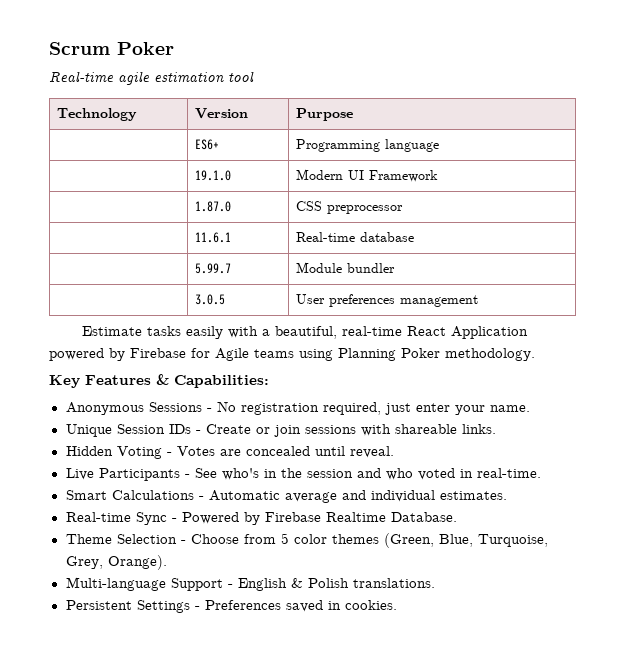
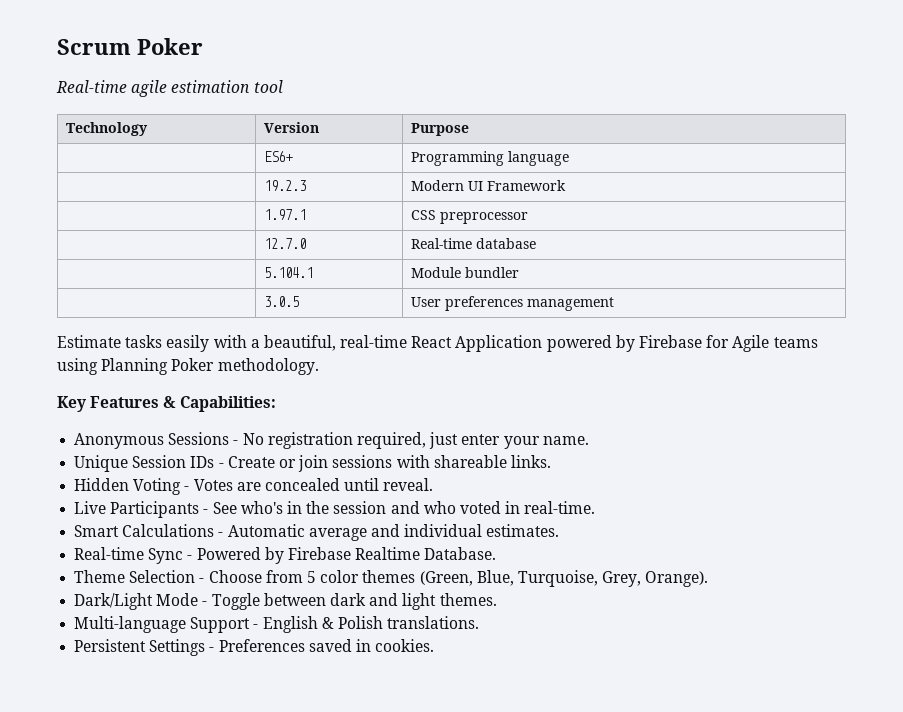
- | 19.1.0 | Modern UI Framework
+ | 19.2.3 | Modern UI Framework
- | 1.87.0 | CSS preprocessor
+ | 1.97.1 | CSS preprocessor
- | 11.6.1 | Real-time database
+ | 12.7.0 | Real-time database
- | 5.99.7 | Module bundler
+ | 5.104.1 | Module bundler
+ Dark/Light Mode - Toggle between dark and light themes.

